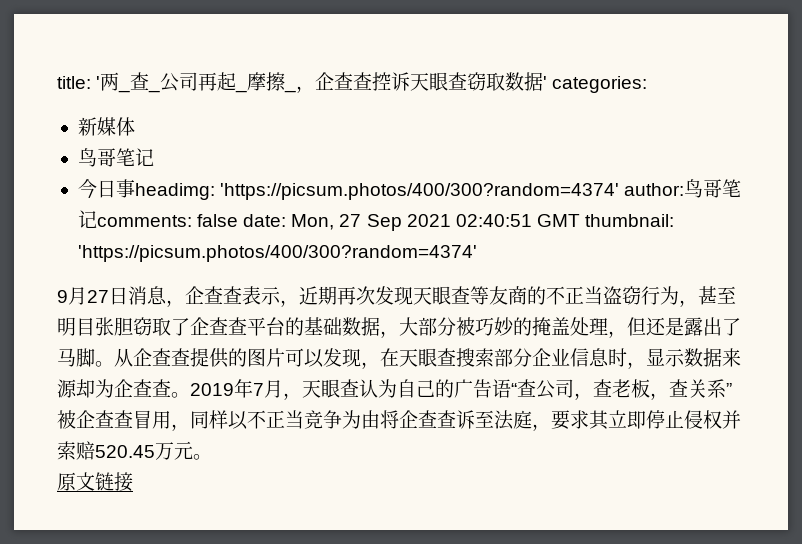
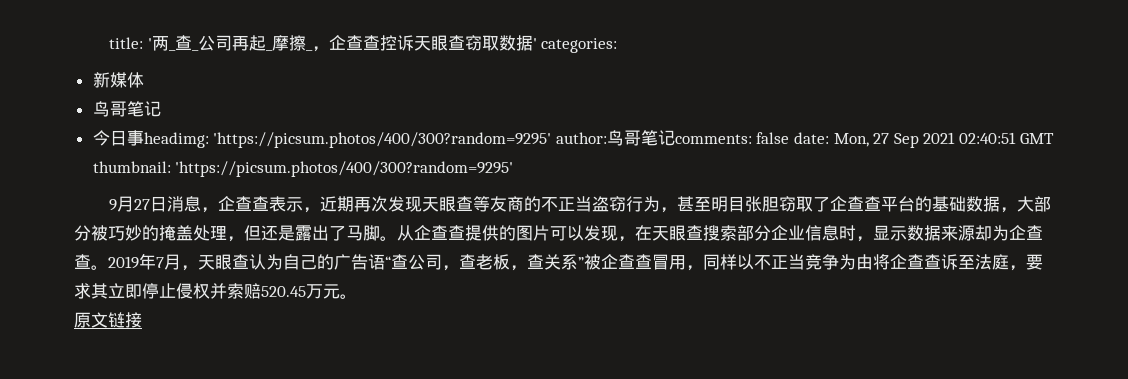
- 今日事headimg: 'https://picsum.photos/400/300?random=4374' author:鸟哥笔记comments: false date: Mon, 27 Sep 2021 02:40:51 GMT thumbnail: 'https://picsum.photos/400/300?random=4374'
+ 今日事headimg: 'https://picsum.photos/400/300?random=9295' author:鸟哥笔记comments: false date: Mon, 27 Sep 2021 02:40:51 GMT thumbnail: 'https://picsum.photos/400/300?random=9295'

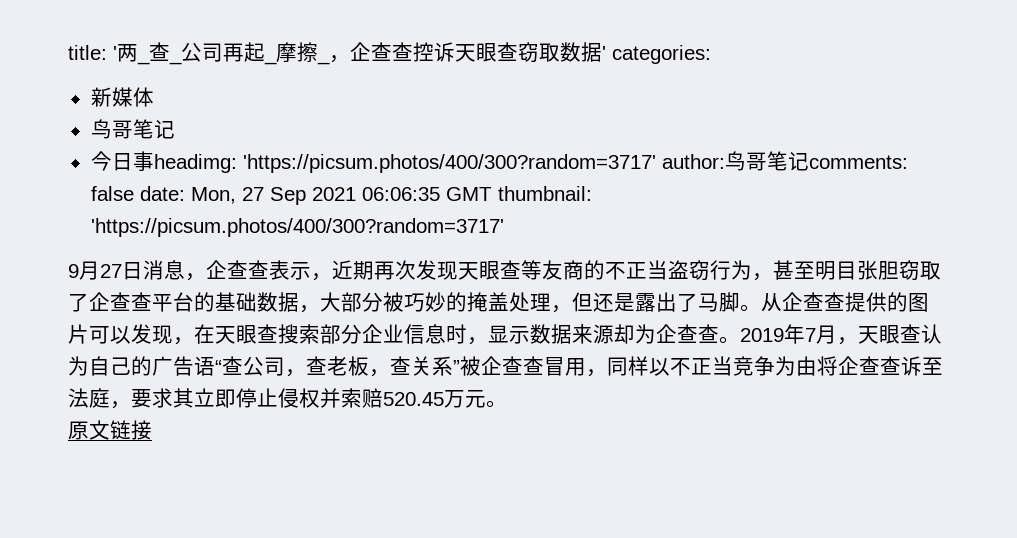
- 今日事headimg: 'https://picsum.photos/400/300?random=9295' author:鸟哥笔记comments: false date: Mon, 27 Sep 2021 02:40:51 GMT thumbnail: 'https://picsum.photos/400/300?random=9295'
+ 今日事headimg: 'https://picsum.photos/400/300?random=3717' author:鸟哥笔记comments: false date: Mon, 27 Sep 2021 06:06:35 GMT thumbnail: 'https://picsum.photos/400/300?random=3717'

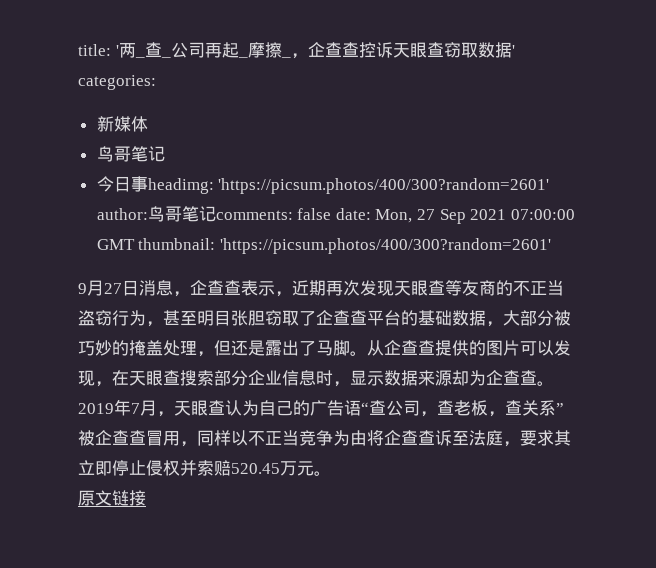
- 今日事headimg: 'https://picsum.photos/400/300?random=3717' author:鸟哥笔记comments: false date: Mon, 27 Sep 2021 06:06:35 GMT thumbnail: 'https://picsum.photos/400/300?random=3717'
+ 今日事headimg: 'https://picsum.photos/400/300?random=2601' author:鸟哥笔记comments: false date: Mon, 27 Sep 2021 07:00:00 GMT thumbnail: 'https://picsum.photos/400/300?random=2601'

